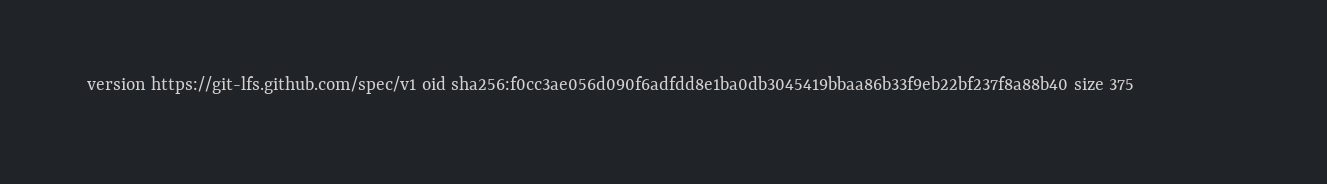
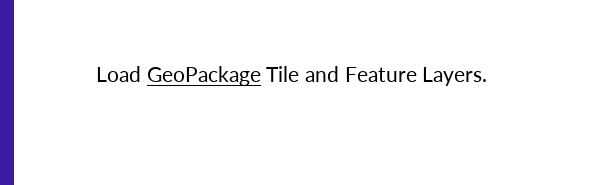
- version https://git-lfs.github.com/spec/v1 oid sha256:f0cc3ae056d090f6adfdd8e1ba0db3045419bbaa86b33f9eb22bf237f8a88b40 size 375
+ Load GeoPackage Tile and Feature Layers.

